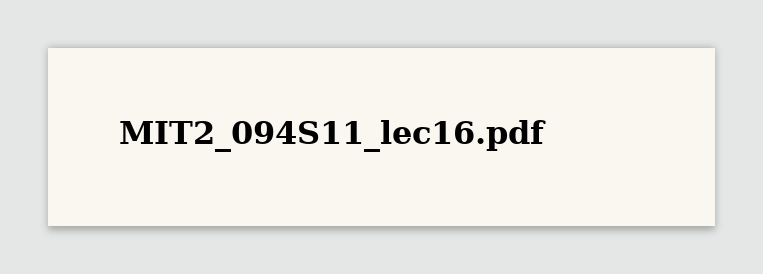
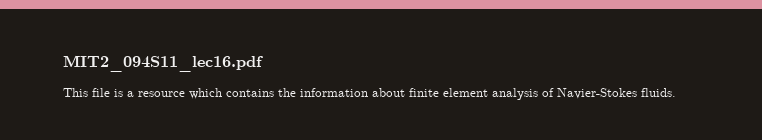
+ This file is a resource which contains the information about finite element analysis of Navier-Stokes fluids.

